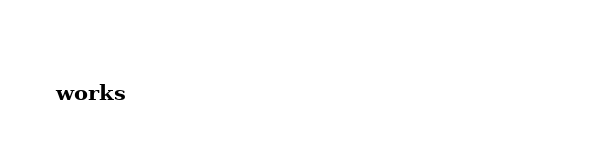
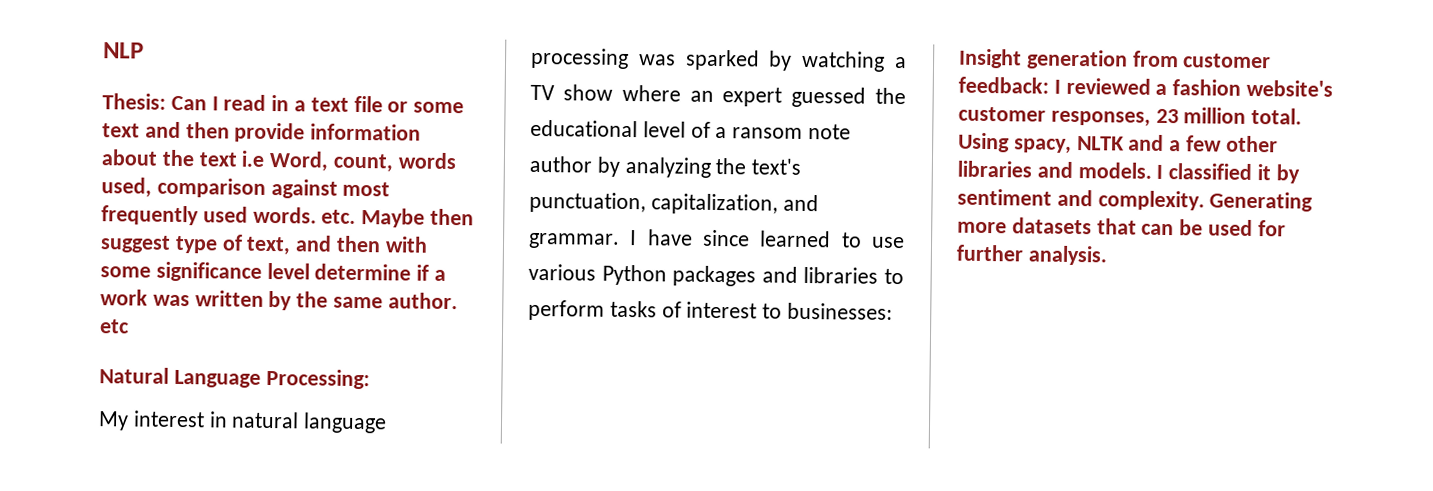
- works
+ NLP
+ Thesis: Can I read in a text file or some text and then provide information about the text i.e Word, count, words used, comparison against most frequently used words. etc. Maybe then suggest type of text, and then with some significance level determine if a work was written by the same author. etc
+ Natural Language Processing:
+ My interest in natural language processing was sparked by watching a TV show where an expert guessed the educational level of a ransom note author by analyzing the text's punctuation, capitalization, and grammar. I have since learned to use various Python packages and libraries to perform tasks of interest to businesses:
+ Insight generation from customer feedback: I reviewed a fashion website's customer responses, 23 million total. Using spacy, NLTK and a few other libraries and models. I classified it by sentiment and complexity. Generating more datasets that can be used for further analysis.

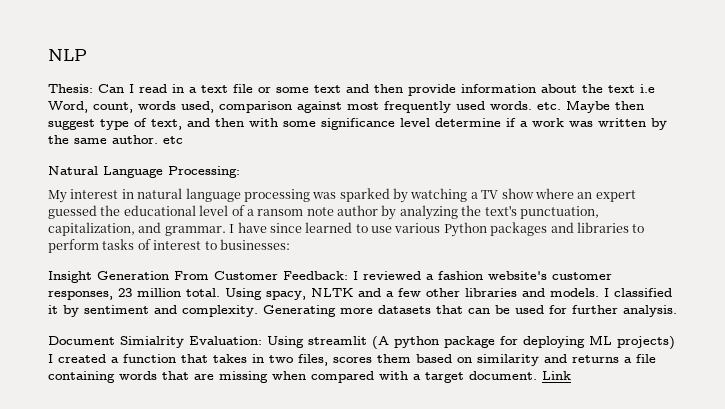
- Insight generation from customer feedback: I reviewed a fashion website's customer responses, 23 million total.
+ Insight Generation From Customer Feedback: I reviewed a fashion website's customer responses, 23 million total.
+ Document Simialrity Evaluation: Using streamlit (A python package for deploying ML projects) I created a function that takes in two files, scores them based on similarity and returns a file containing words that are missing when compared with a target document. Link

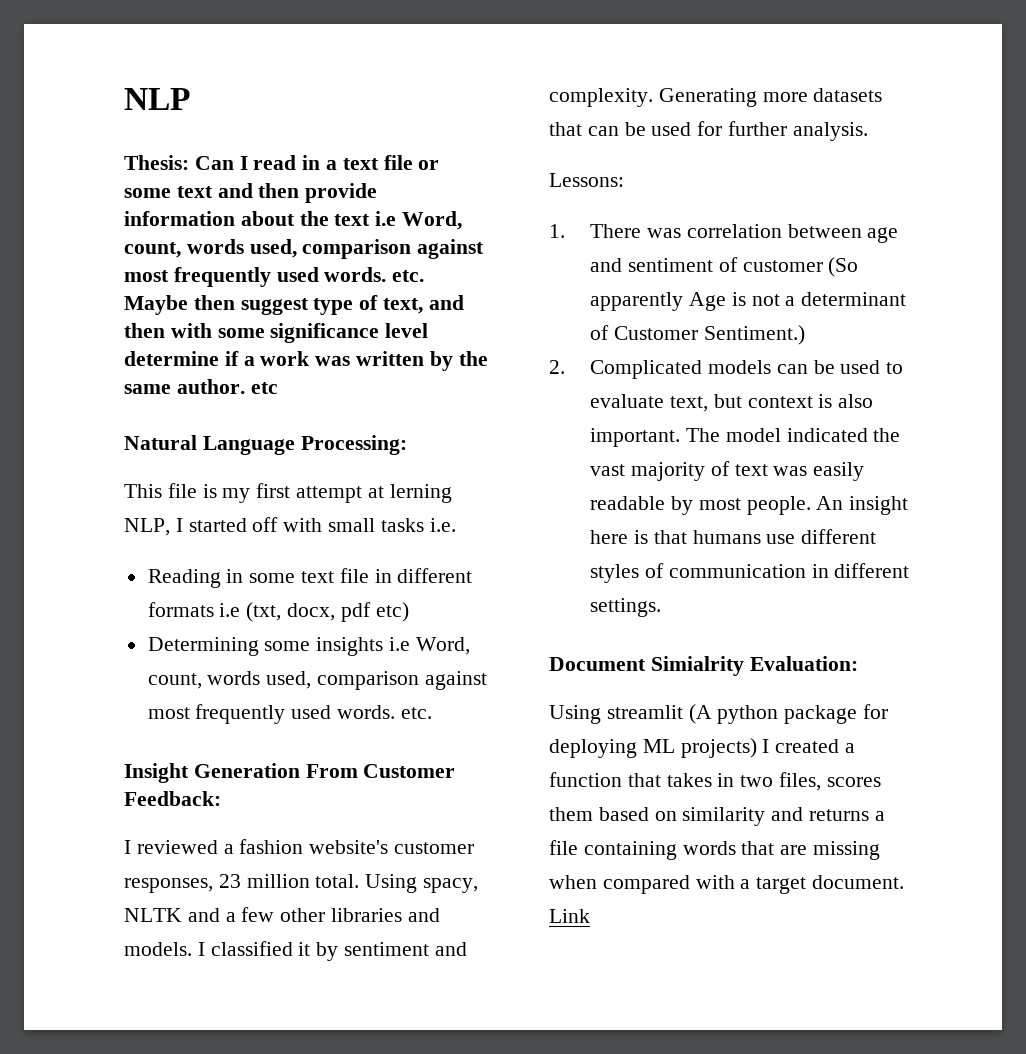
- My interest in natural language processing was sparked by watching a TV show where an expert guessed the educational level of a ransom note author by analyzing the text's punctuation, capitalization, and grammar. I have since learned to use various Python packages and libraries to perform tasks of interest to businesses:
+ This file is my first attempt at lerning NLP, I started off with small tasks i.e.
+ Reading in some text file in different formats i.e (txt, docx, pdf etc)
+ Determining some insights i.e Word, count, words used, comparison against most frequently used words. etc.
- Insight Generation From Customer Feedback: I reviewed a fashion website's customer responses, 23 million total.
+ Insight Generation From Customer Feedback:
+ I reviewed a fashion website's customer responses, 23 million total.
+ Lessons:
+ 1. There was correlation between age and sentiment of customer (So apparently Age is not a determinant of Customer Sentiment.)
+ 2. Complicated models can be used to evaluate text, but context is also important. The model indicated the vast majority of text was easily readable by most people. An insight here is that humans use different styles of communication in different settings.
- Document Simialrity Evaluation: Using streamlit (A python package for deploying ML projects) I created a function that takes in two files, scores them based on similarity and returns a file containing words that are missing when compared with a target document.
+ Document Simialrity Evaluation:
+ Using streamlit (A python package for deploying ML projects) I created a function that takes in two files, scores them based on similarity and returns a file containing words that are missing when compared with a target document.

